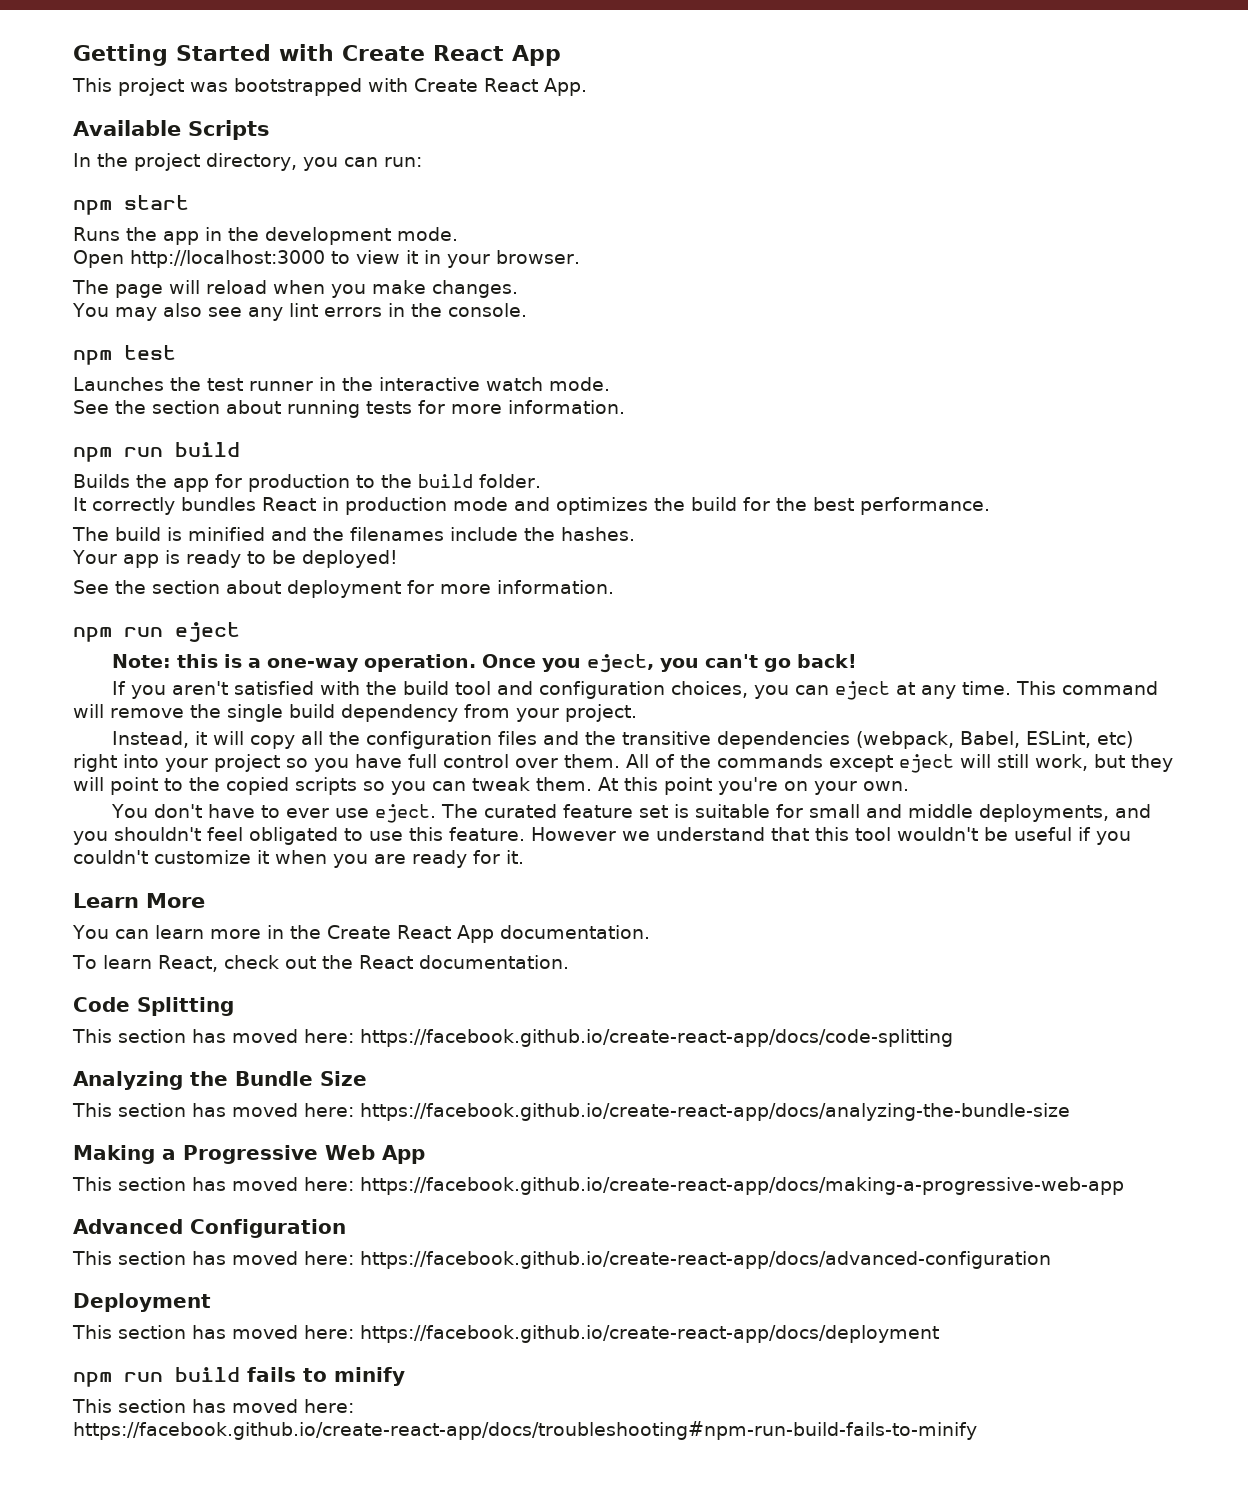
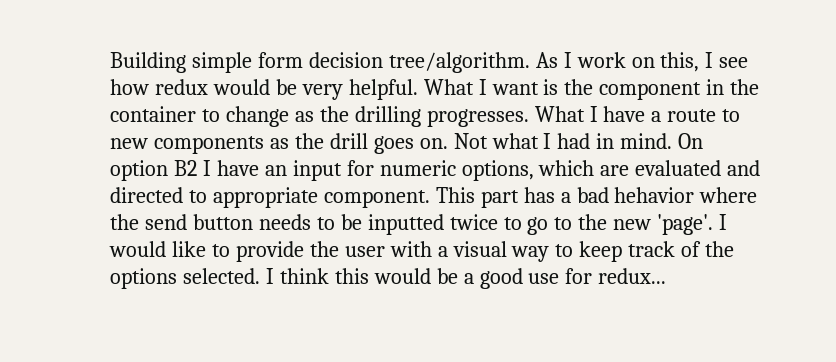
- Getting Started with Create React App
- This project was bootstrapped with Create React App.
- Available Scripts
- In the project directory, you can run:
- npm start
- Runs the app in the development mode.
- Open http://localhost:3000 to view it in your browser.
- The page will reload when you make changes.
- You may also see any lint errors in the console.
- npm test
- Launches the test runner in the interactive watch mode.
- See the section about running tests for more information.
- npm run build
- Builds the app for production to the build folder.
- It correctly bundles React in production mode and optimizes the build for the best performance.
- The build is minified and the filenames include the hashes.
- Your app is ready to be deployed!
- See the section about deployment for more information.
- npm run eject
- Note: this is a one-way operation. Once you eject, you can't go back!
- If you aren't satisfied with the build tool and configuration choices, you can eject at any time. This command will remove the single build dependency from your project.
- Instead, it will copy all the configuration files and the transitive dependencies (webpack, Babel, ESLint, etc) right into your project so you have full control over them. All of the commands except eject will still work, but they will point to the copied scripts so you can tweak them. At this point you're on your own.
- You don't have to ever use eject. The curated feature set is suitable for small and middle deployments, and you shouldn't feel obligated to use this feature. However we understand that this tool wouldn't be useful if you couldn't customize it when you are ready for it.
- Learn More
- You can learn more in the Create React App documentation.
- To learn React, check out the React documentation.
- Code Splitting
- This section has moved here: https://facebook.github.io/create-react-app/docs/code-splitting
- Analyzing the Bundle Size
- This section has moved here: https://facebook.github.io/create-react-app/docs/analyzing-the-bundle-size
- Making a Progressive Web App
- This section has moved here: https://facebook.github.io/create-react-app/docs/making-a-progressive-web-app
- Advanced Configuration
- This section has moved here: https://facebook.github.io/create-react-app/docs/advanced-configuration
- Deployment
- This section has moved here: https://facebook.github.io/create-react-app/docs/deployment
- npm run build fails to minify
- This section has moved here: https://facebook.github.io/create-react-app/docs/troubleshooting#npm-run-build-fails-to-minify
+ Building simple form decision tree/algorithm. As I work on this, I see how redux would be very helpful. What I want is the component in the container to change as the drilling progresses. What I have a route to new components as the drill goes on. Not what I had in mind. On option B2 I have an input for numeric options, which are evaluated and directed to appropriate component. This part has a bad hehavior where the send button needs to be inputted twice to go to the new 'page'. I would like to provide the user with a visual way to keep track of the options selected. I think this would be a good use for redux...

